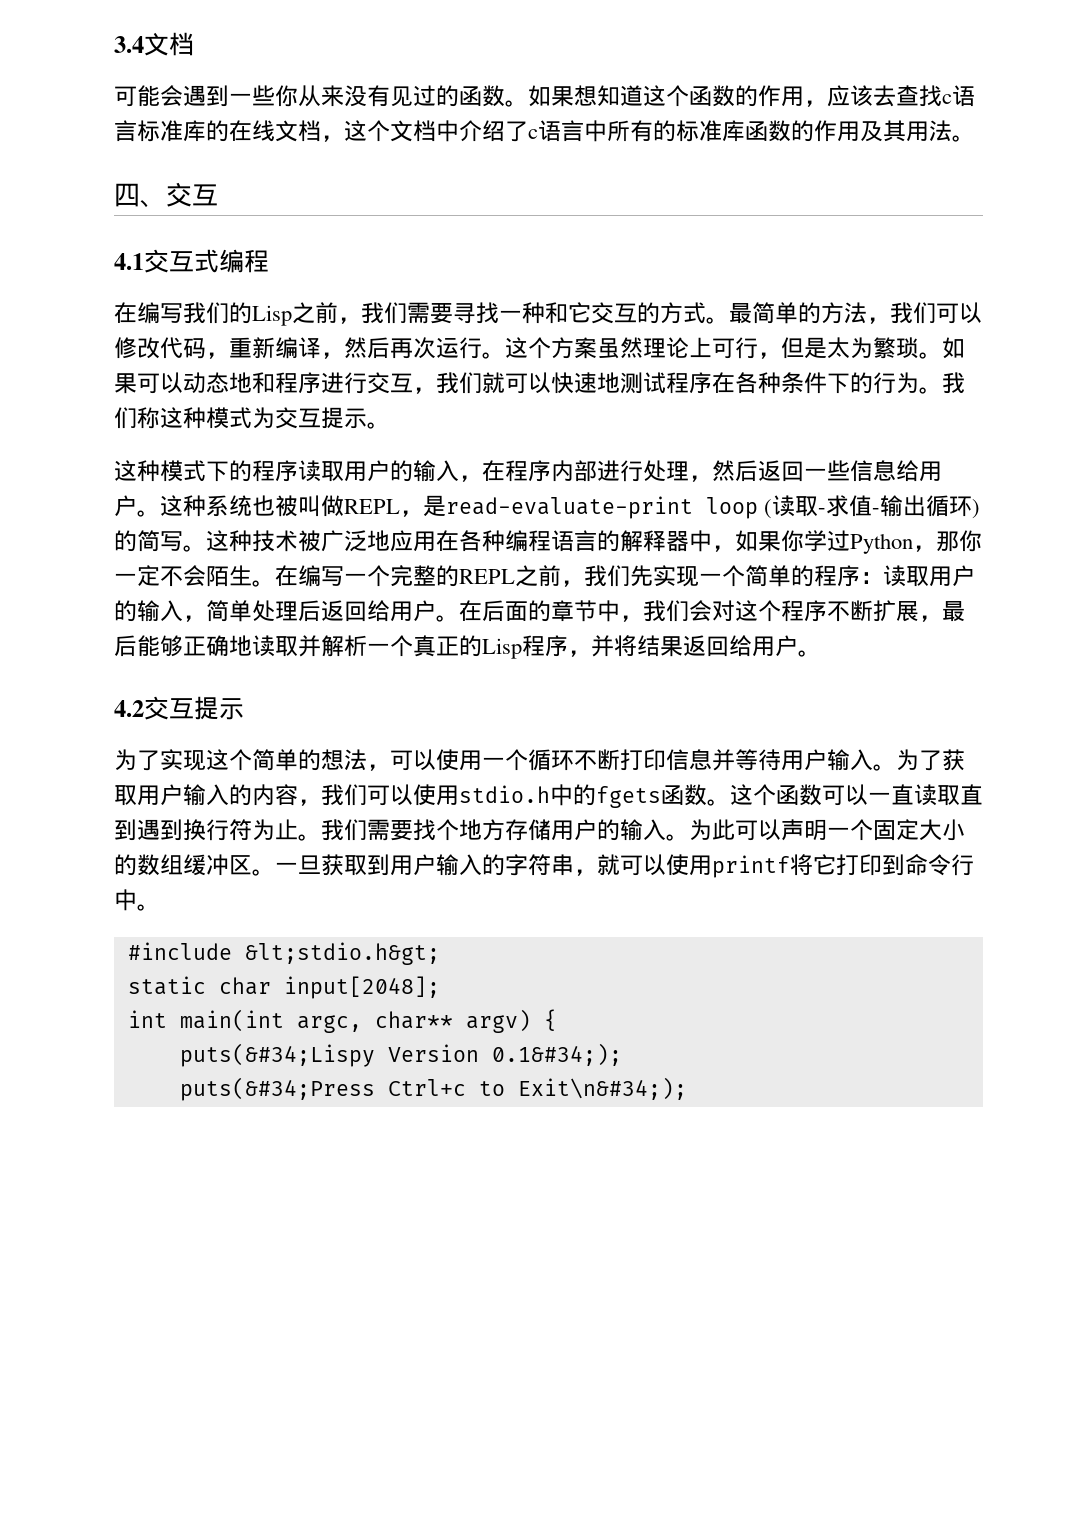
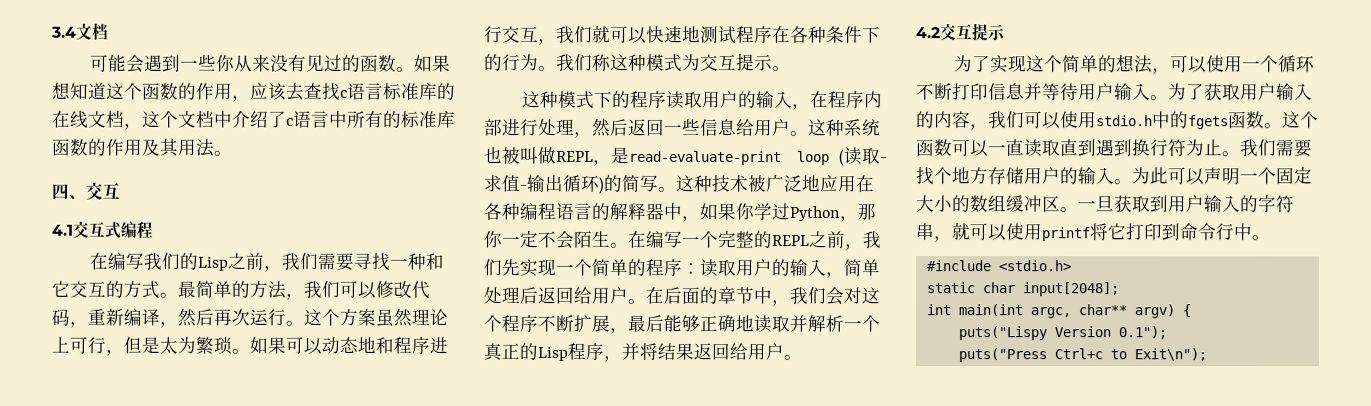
- #include &lt;stdio.h&gt;
+ #include <stdio.h>
- puts(&#34;Lispy Version 0.1&#34;);
- puts(&#34;Press Ctrl+c to Exit\n&#34;);
+ puts("Lispy Version 0.1");
+ puts("Press Ctrl+c to Exit\n");

